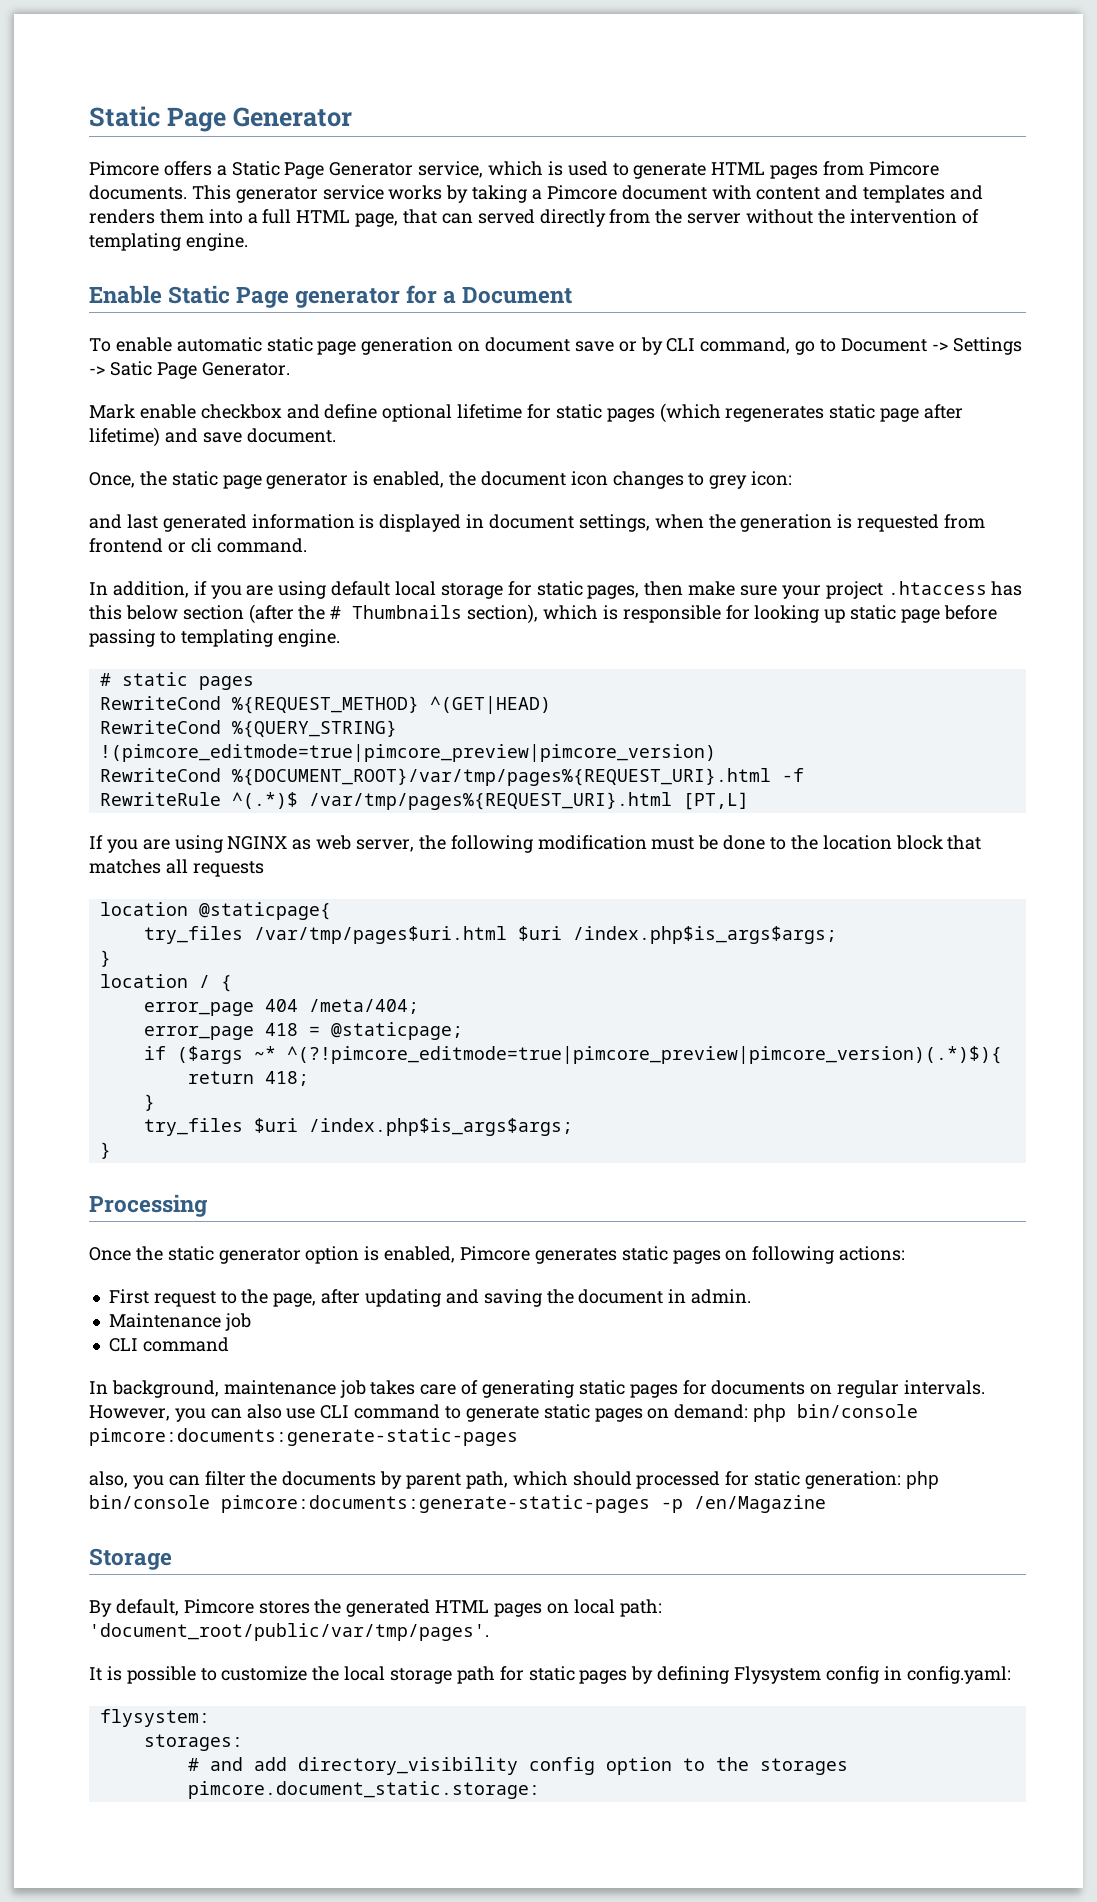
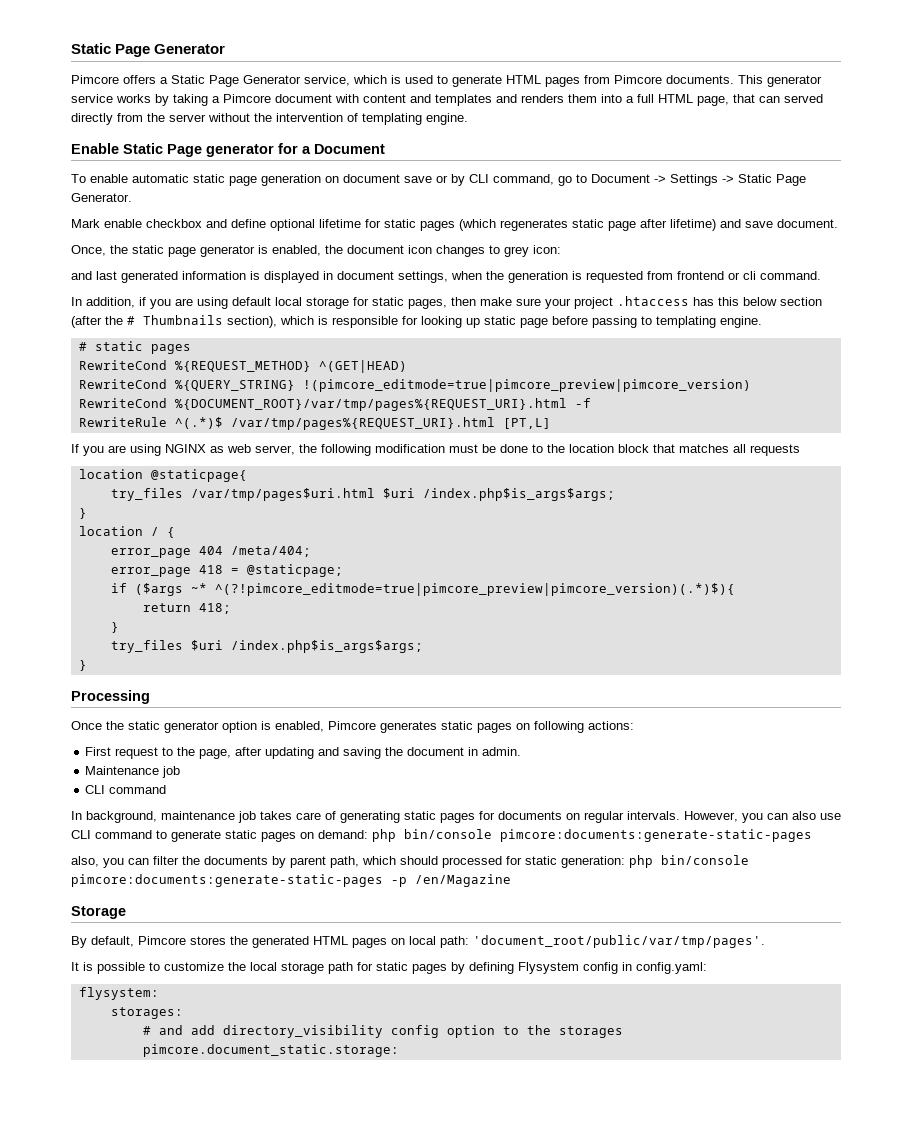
- To enable automatic static page generation on document save or by CLI command, go to Document -> Settings -> Satic Page Generator.
+ To enable automatic static page generation on document save or by CLI command, go to Document -> Settings -> Static Page Generator.

